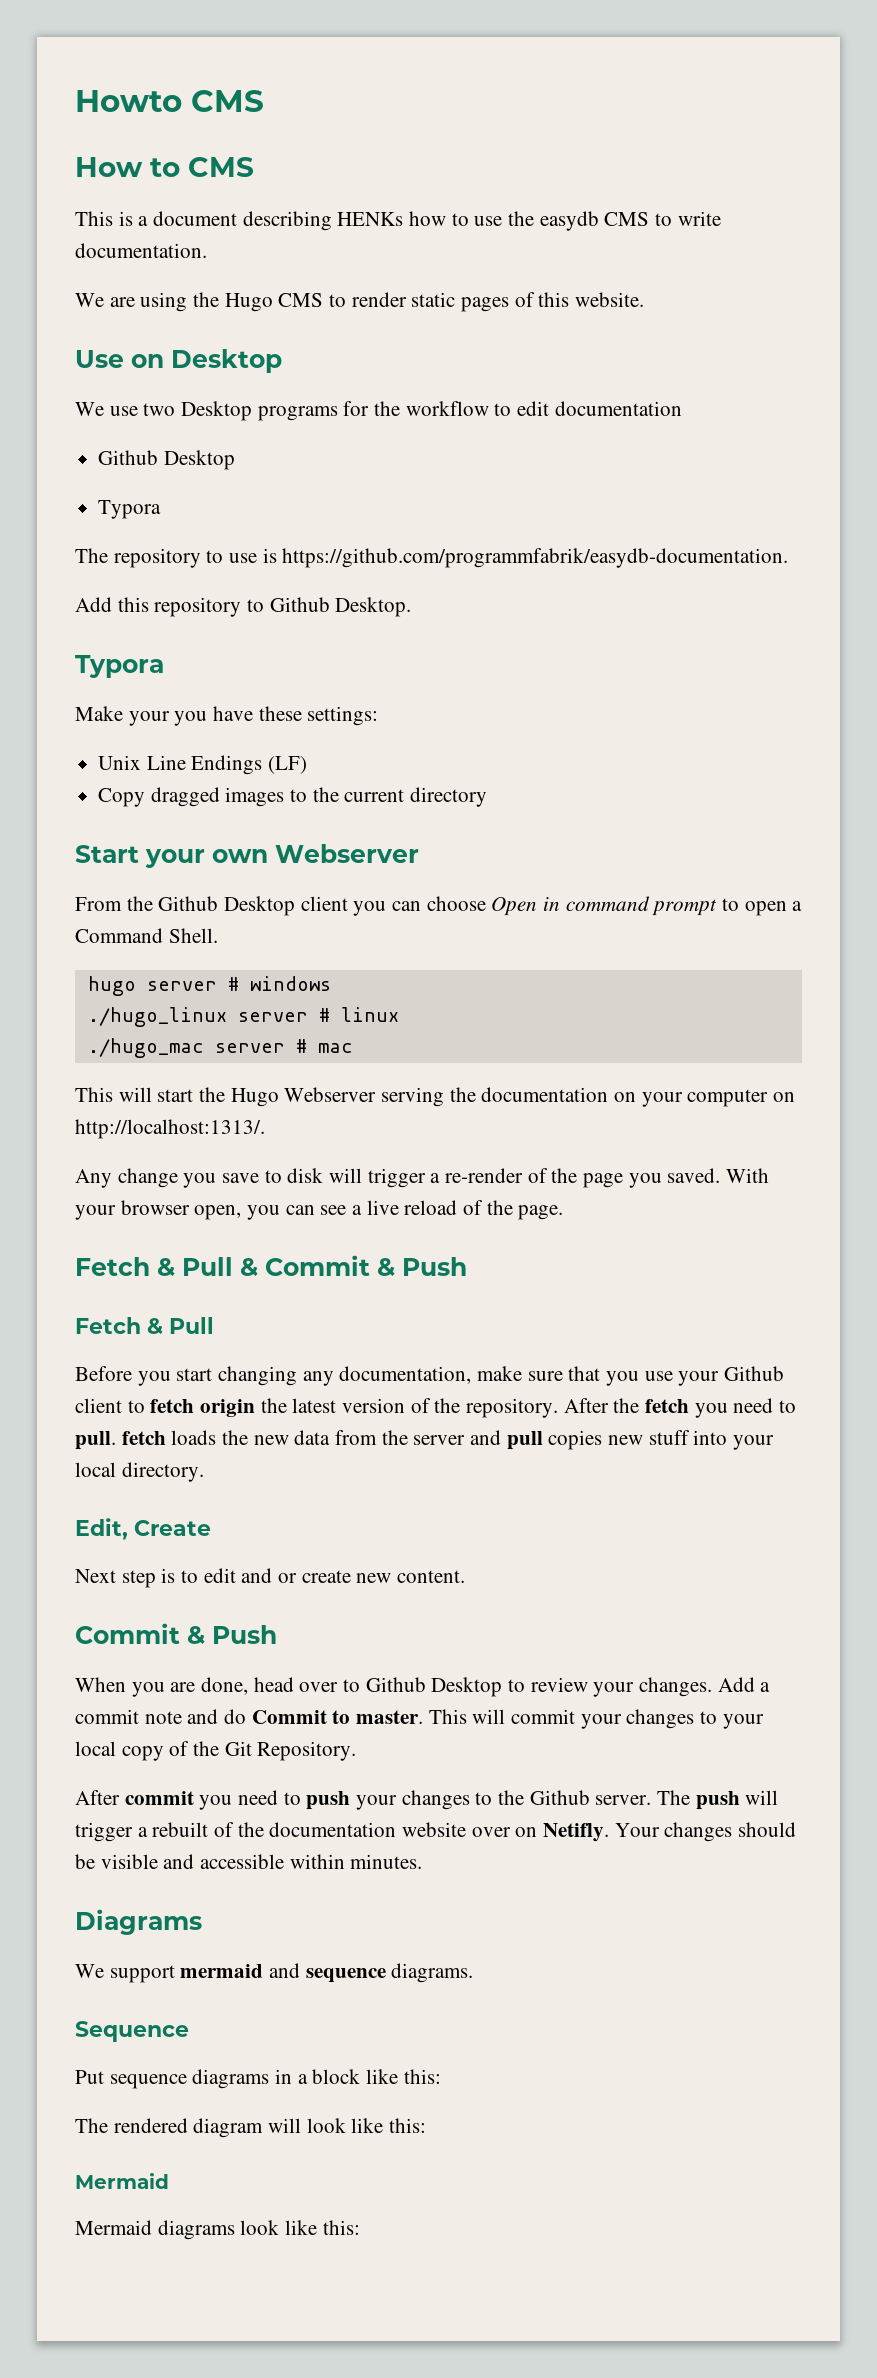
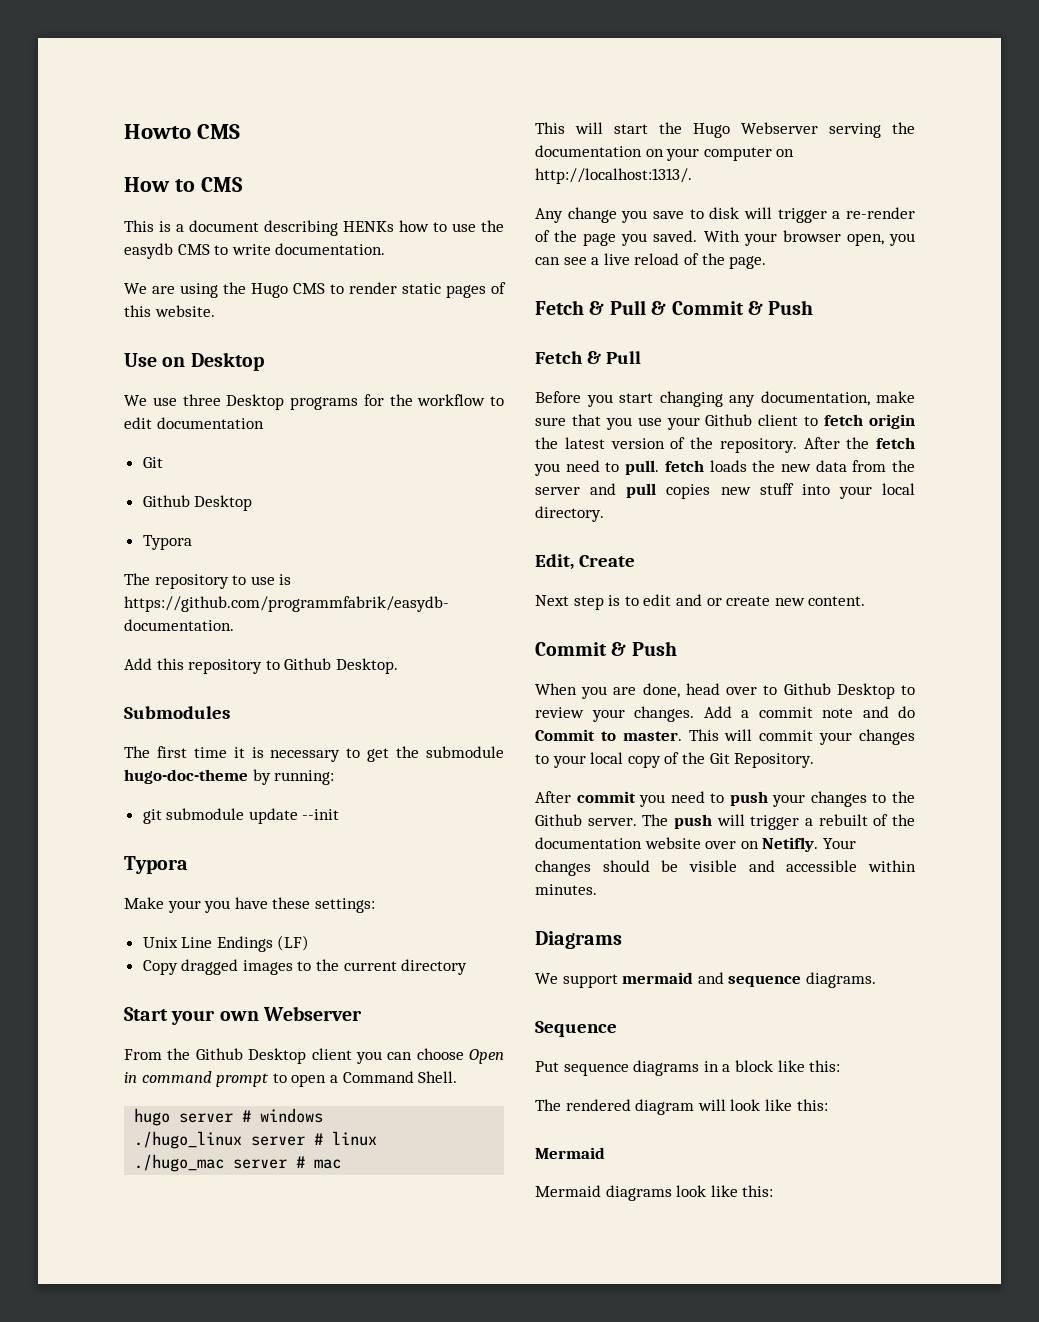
- We use two Desktop programs for the workflow to edit documentation
+ We use three Desktop programs for the workflow to edit documentation
+ Git
+ Submodules
+ The first time it is necessary to get the submodule hugo-doc-theme by running:
+ git submodule update --init

